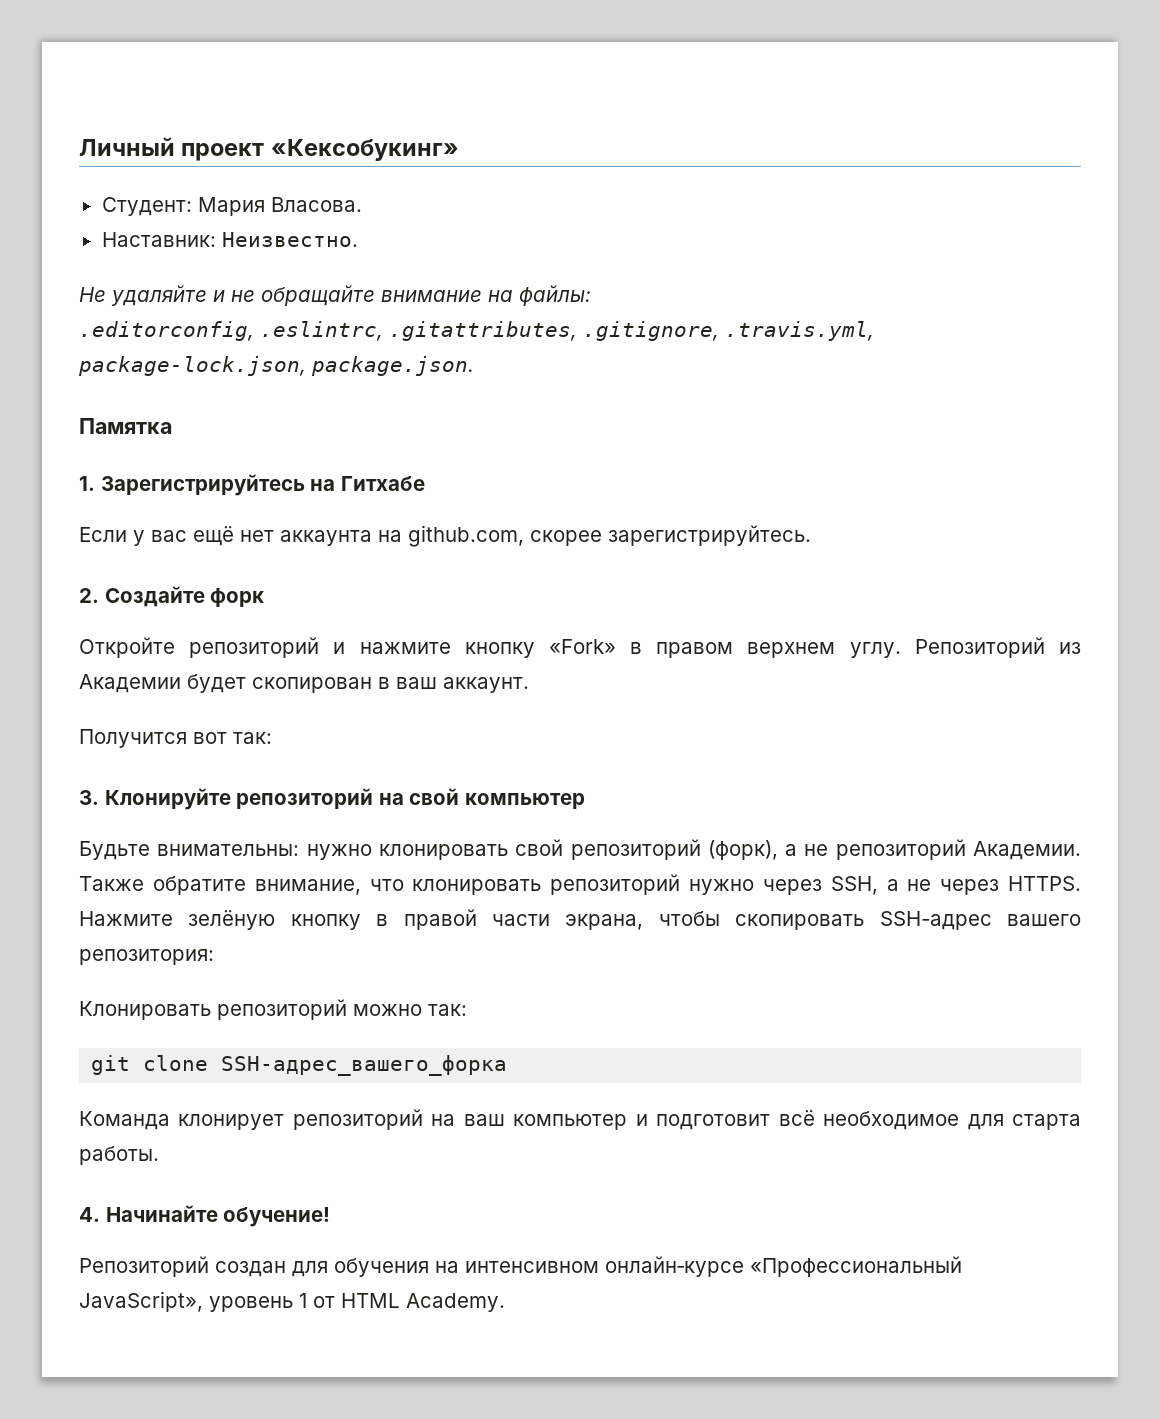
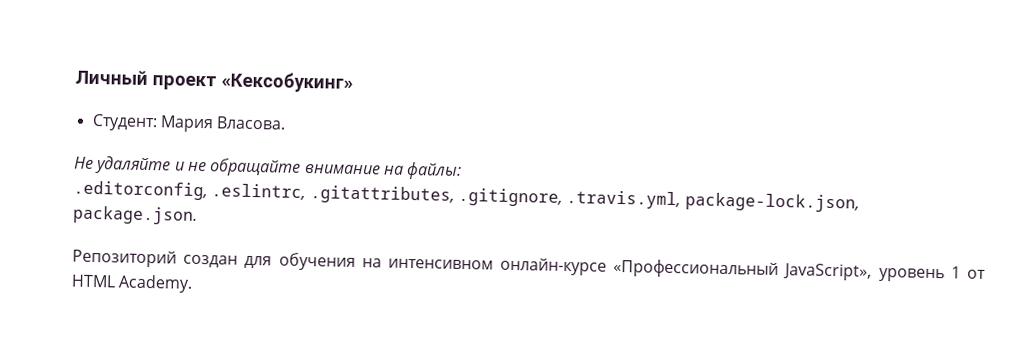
- Наставник: Неизвестно.
- Памятка
- 1. Зарегистрируйтесь на Гитхабе
- Если у вас ещё нет аккаунта на github.com, скорее зарегистрируйтесь.
- 2. Создайте форк
- Откройте репозиторий и нажмите кнопку «Fork» в правом верхнем углу. Репозиторий из Академии будет скопирован в ваш аккаунт.
- Получится вот так:
- 3. Клонируйте репозиторий на свой компьютер
- Будьте внимательны: нужно клонировать свой репозиторий (форк), а не репозиторий Академии. Также обратите внимание, что клонировать репозиторий нужно через SSH, а не через HTTPS. Нажмите зелёную кнопку в правой части экрана, чтобы скопировать SSH-адрес вашего репозитория:
- Клонировать репозиторий можно так:
- git clone SSH-адрес_вашего_форка
- Команда клонирует репозиторий на ваш компьютер и подготовит всё необходимое для старта работы.
- 4. Начинайте обучение!

